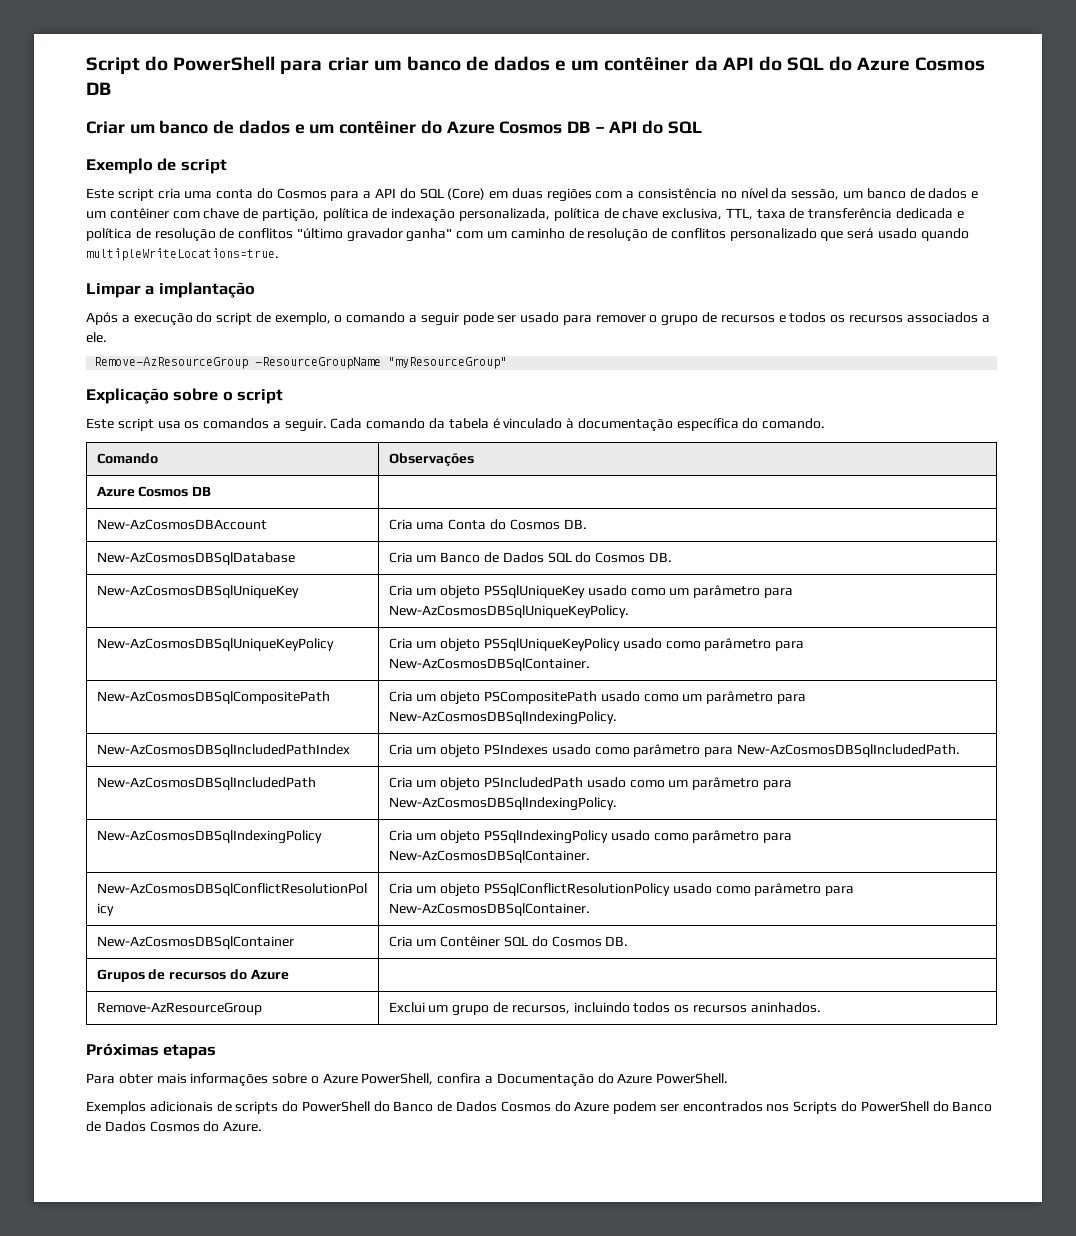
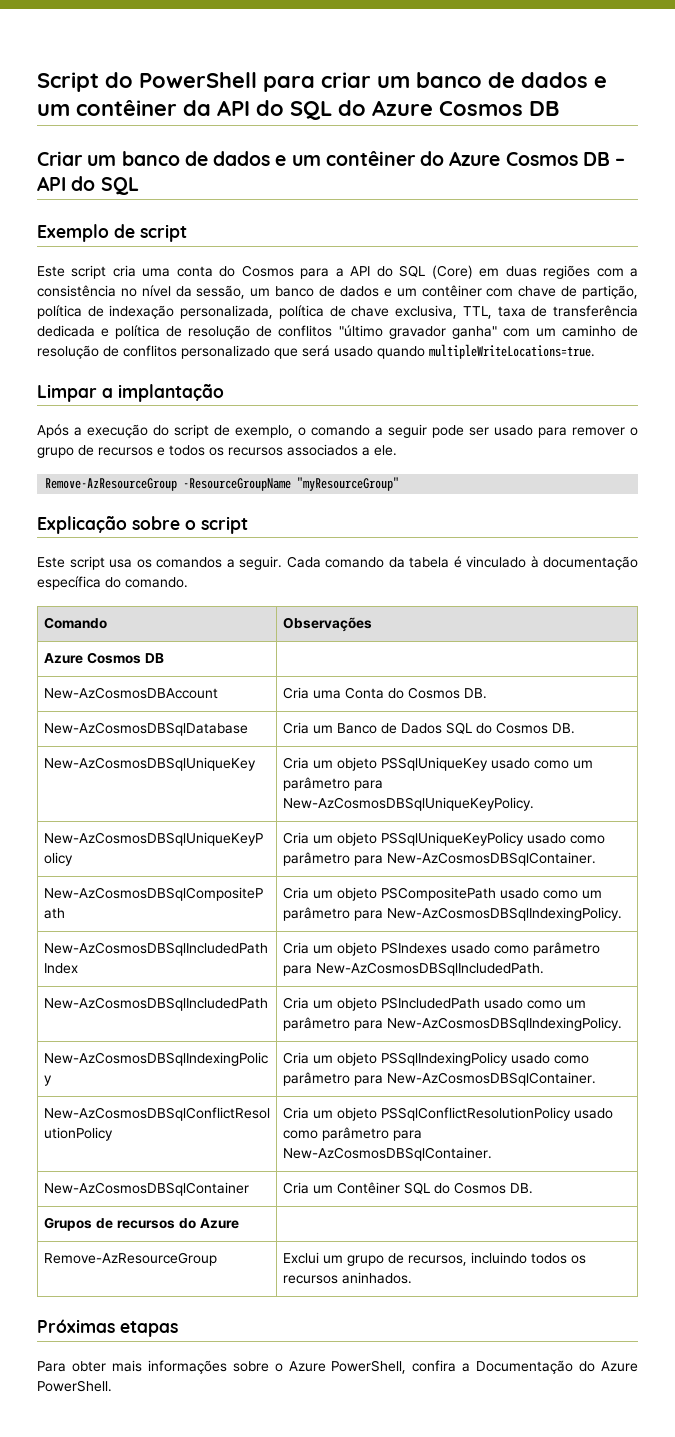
- Exemplos adicionais de scripts do PowerShell do Banco de Dados Cosmos do Azure podem ser encontrados nos Scripts do PowerShell do Banco de Dados Cosmos do Azure.

